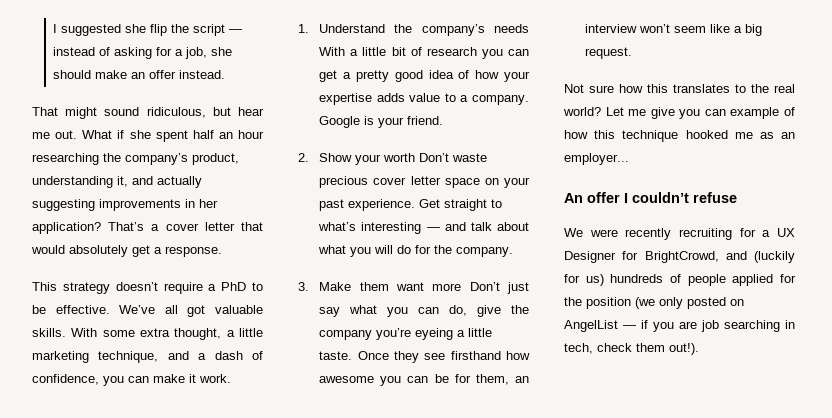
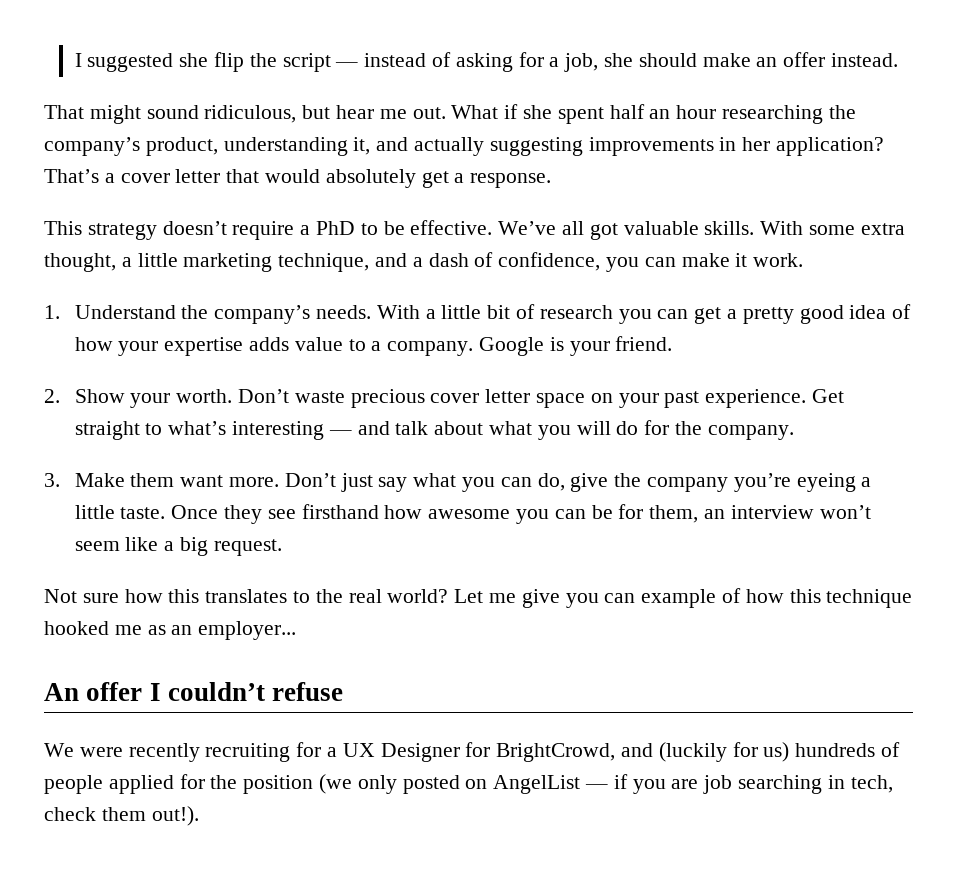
- 1. Understand the company’s needs With a little bit of research you can get a pretty good idea of how your expertise adds value to a company.
+ 1. Understand the company’s needs. With a little bit of research you can get a pretty good idea of how your expertise adds value to a company.
- 2. Show your worth Don’t waste precious cover letter space on your past experience.
+ 2. Show your worth. Don’t waste precious cover letter space on your past experience.
- 3. Make them want more Don’t just say what you can do, give the company you’re eyeing a little taste.
+ 3. Make them want more. Don’t just say what you can do, give the company you’re eyeing a little taste.

